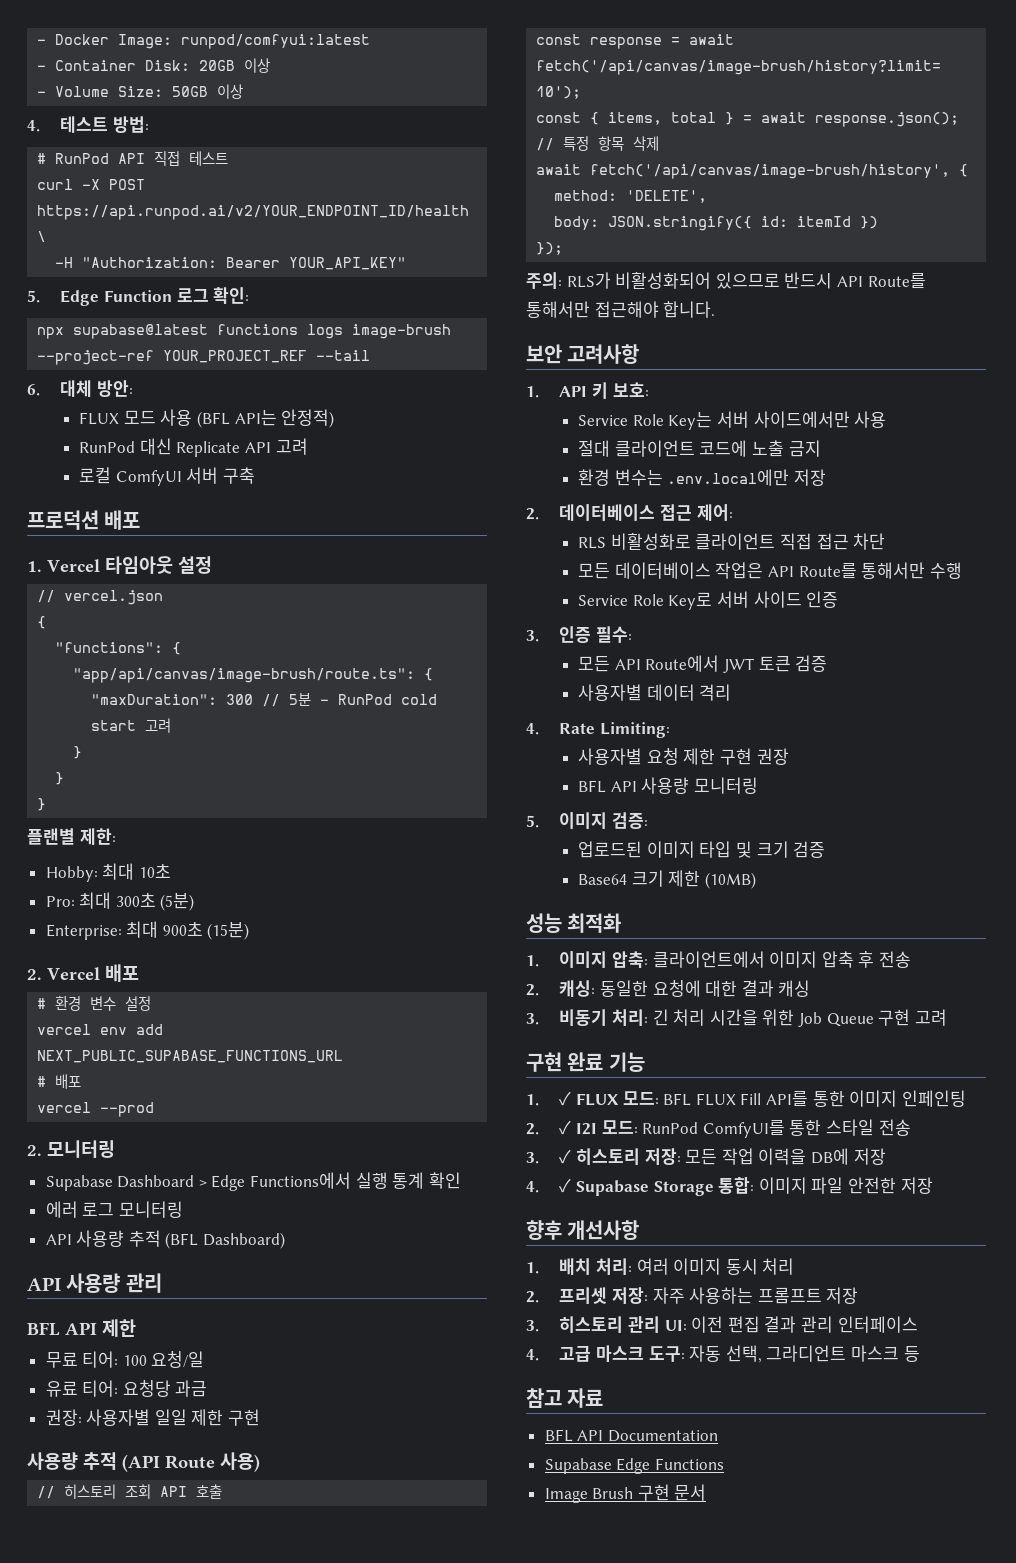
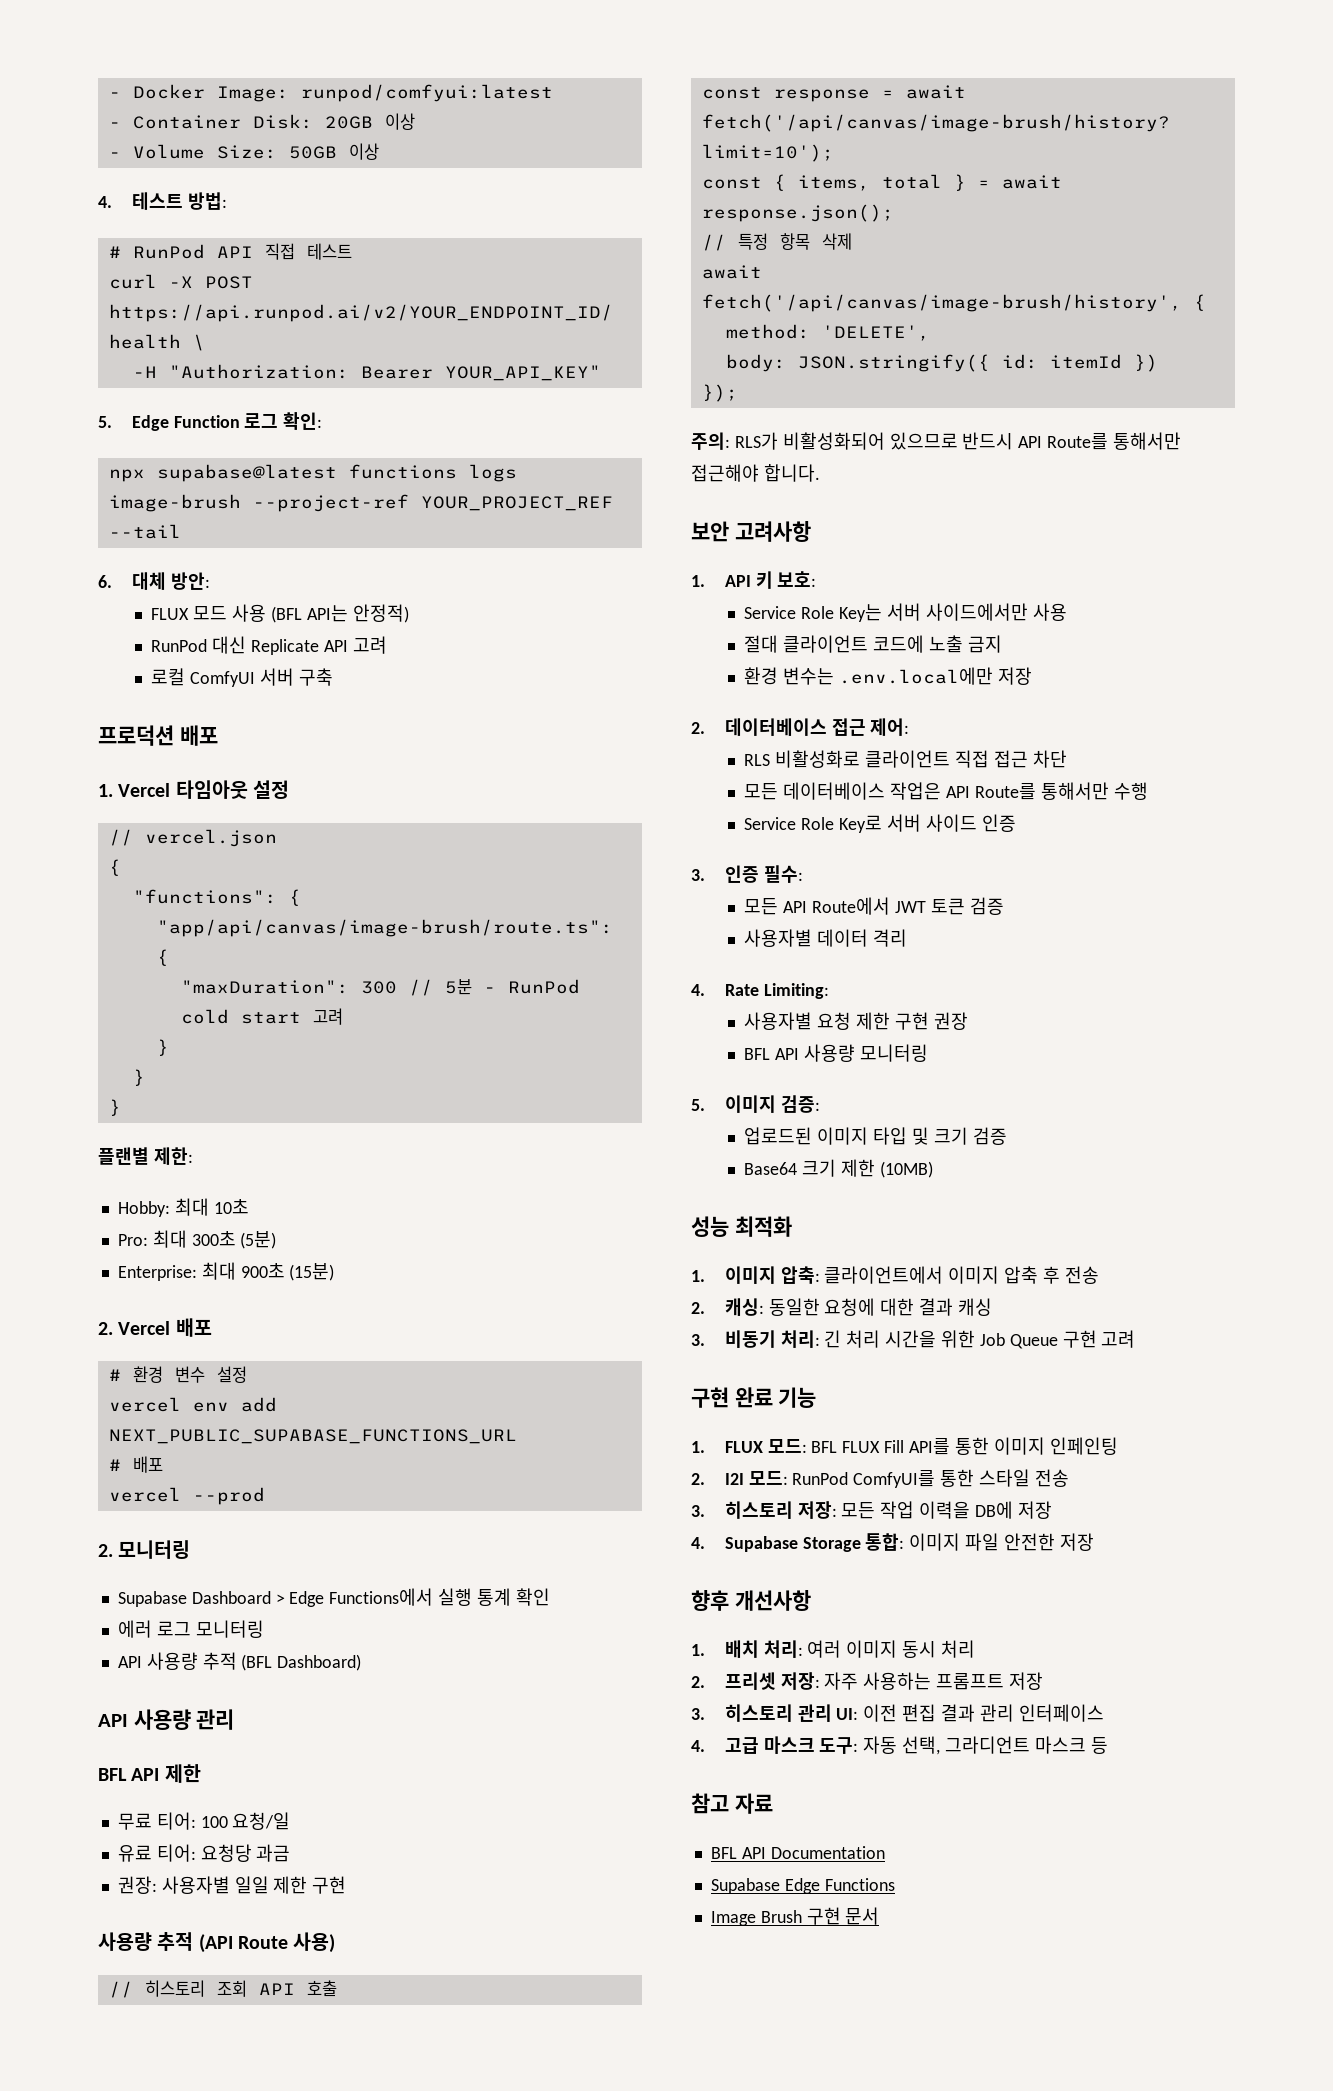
- 1. ✓ FLUX 모드: BFL FLUX Fill API를 통한 이미지 인페인팅
+ 1. FLUX 모드: BFL FLUX Fill API를 통한 이미지 인페인팅
- 2. ✓ I2I 모드: RunPod ComfyUI를 통한 스타일 전송
+ 2. I2I 모드: RunPod ComfyUI를 통한 스타일 전송
- 3. ✓ 히스토리 저장: 모든 작업 이력을 DB에 저장
+ 3. 히스토리 저장: 모든 작업 이력을 DB에 저장
- 4. ✓ Supabase Storage 통합: 이미지 파일 안전한 저장
+ 4. Supabase Storage 통합: 이미지 파일 안전한 저장

